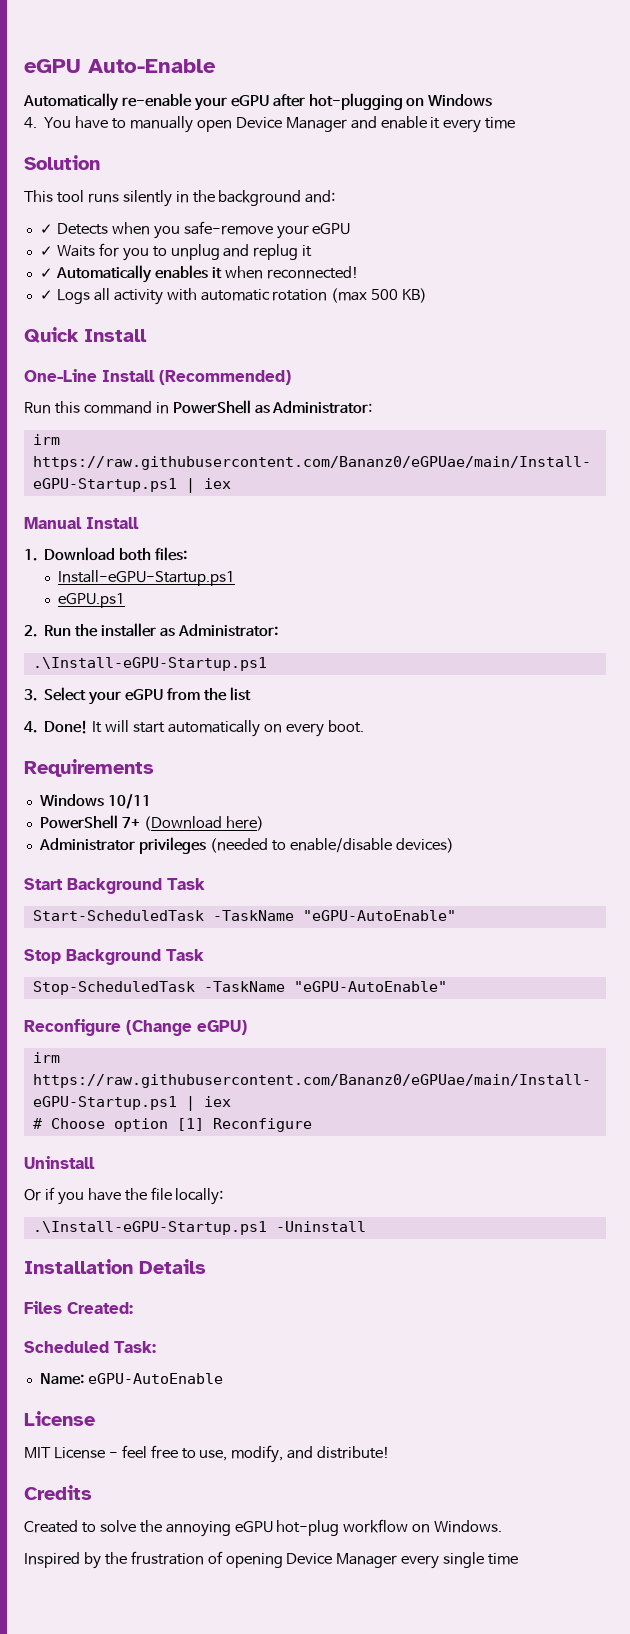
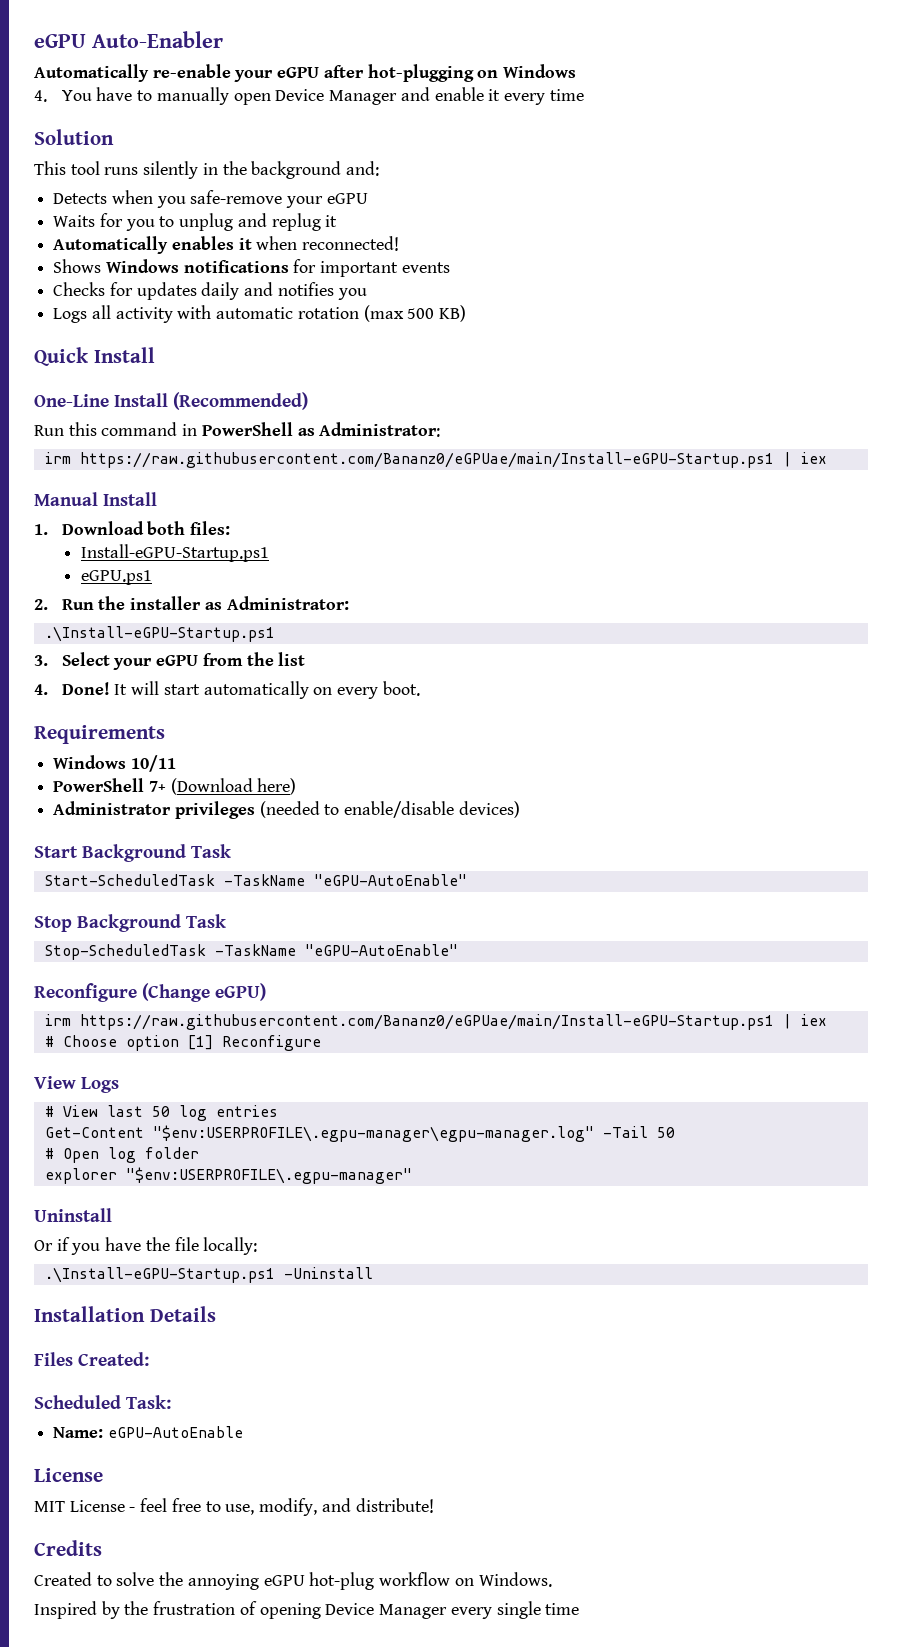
- eGPU Auto-Enable
+ eGPU Auto-Enabler
- ✓ Detects when you safe-remove your eGPU
+ Detects when you safe-remove your eGPU
- ✓ Waits for you to unplug and replug it
+ Waits for you to unplug and replug it
- ✓ Automatically enables it when reconnected!
+ Automatically enables it when reconnected!
- ✓ Logs all activity with automatic rotation (max 500 KB)
+ Shows Windows notifications for important events
+ Checks for updates daily and notifies you
+ Logs all activity with automatic rotation (max 500 KB)
+ View Logs
+ # View last 50 log entries
+ Get-Content "$env:USERPROFILE\.egpu-manager\egpu-manager.log" -Tail 50
+ # Open log folder
+ explorer "$env:USERPROFILE\.egpu-manager"

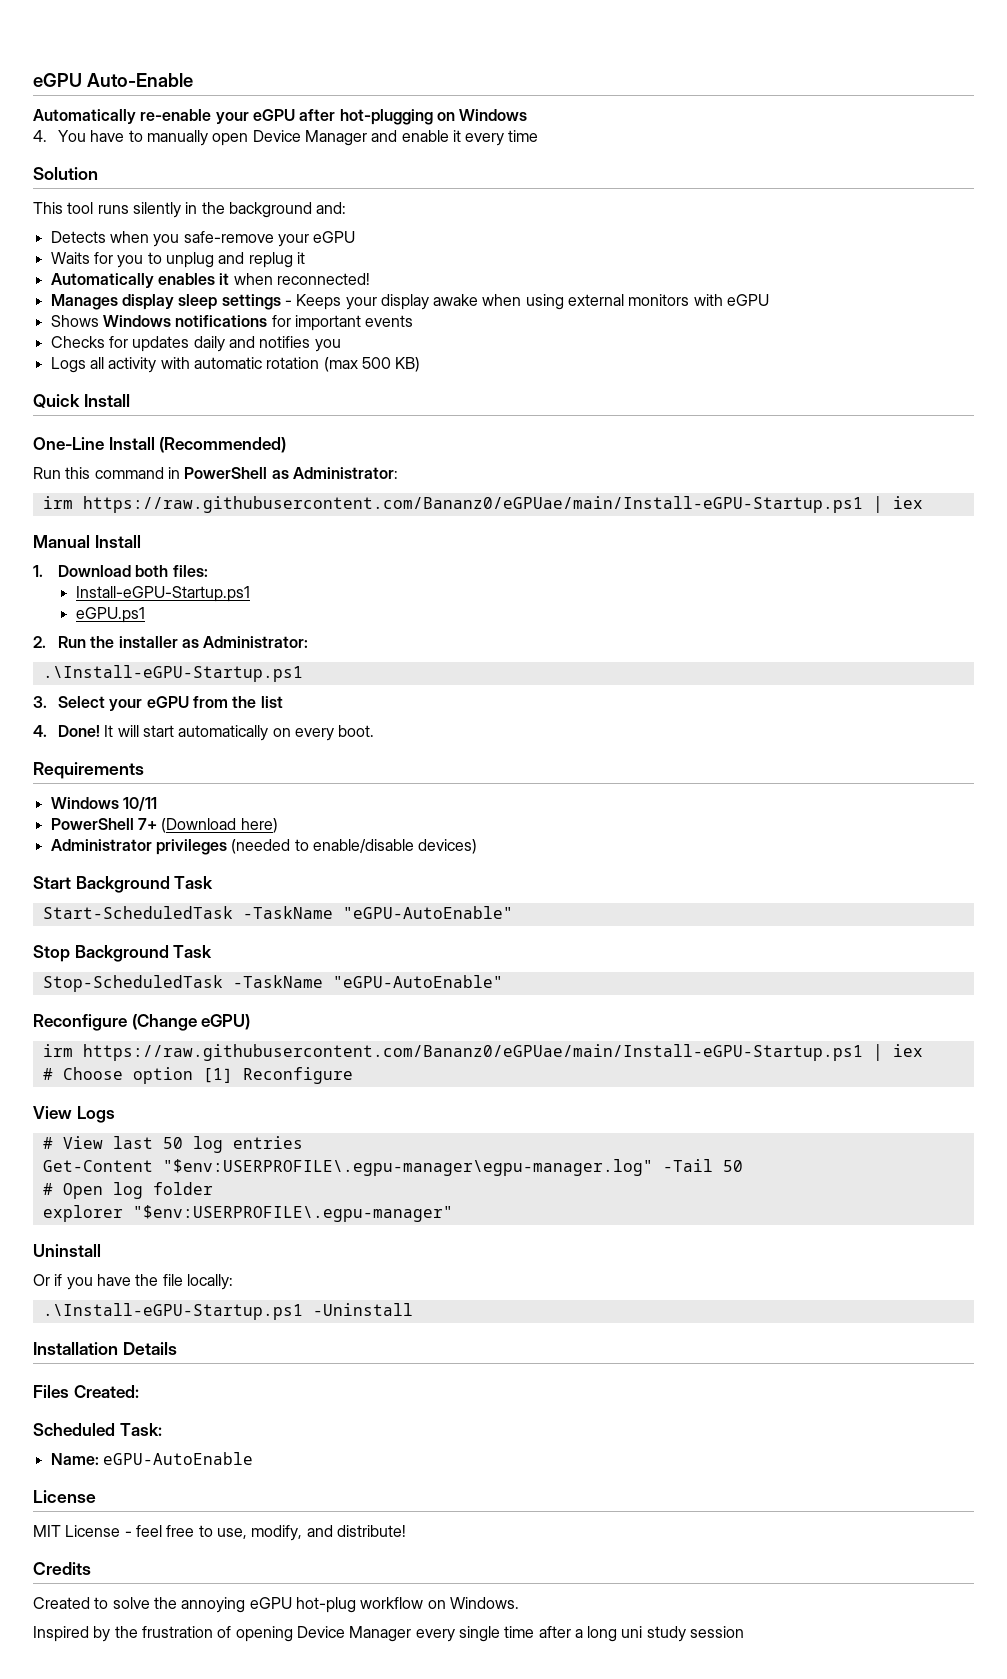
- eGPU Auto-Enabler
+ eGPU Auto-Enable
+ Manages display sleep settings - Keeps your display awake when using external monitors with eGPU
- Inspired by the frustration of opening Device Manager every single time
+ Inspired by the frustration of opening Device Manager every single time after a long uni study session

